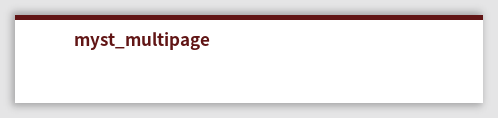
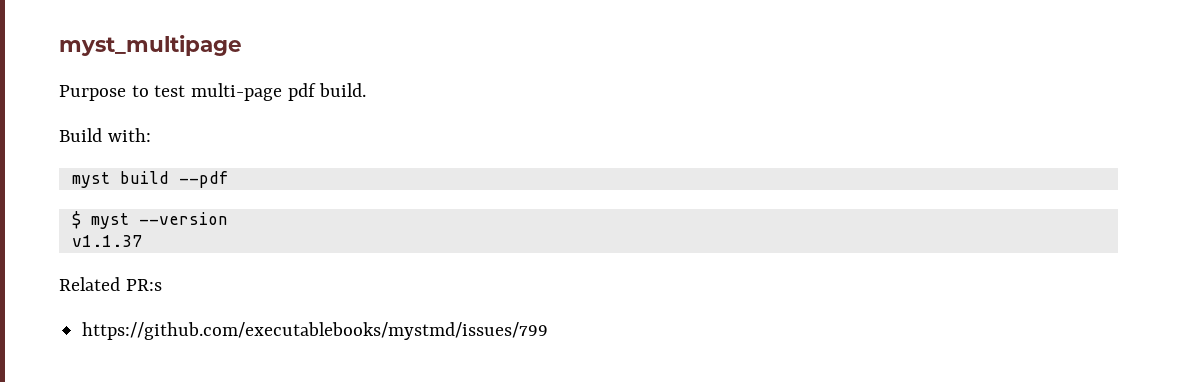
+ Purpose to test multi-page pdf build.
+ Build with:
+ myst build --pdf
+ $ myst --version
+ v1.1.37
+ Related PR:s
+ https://github.com/executablebooks/mystmd/issues/799

